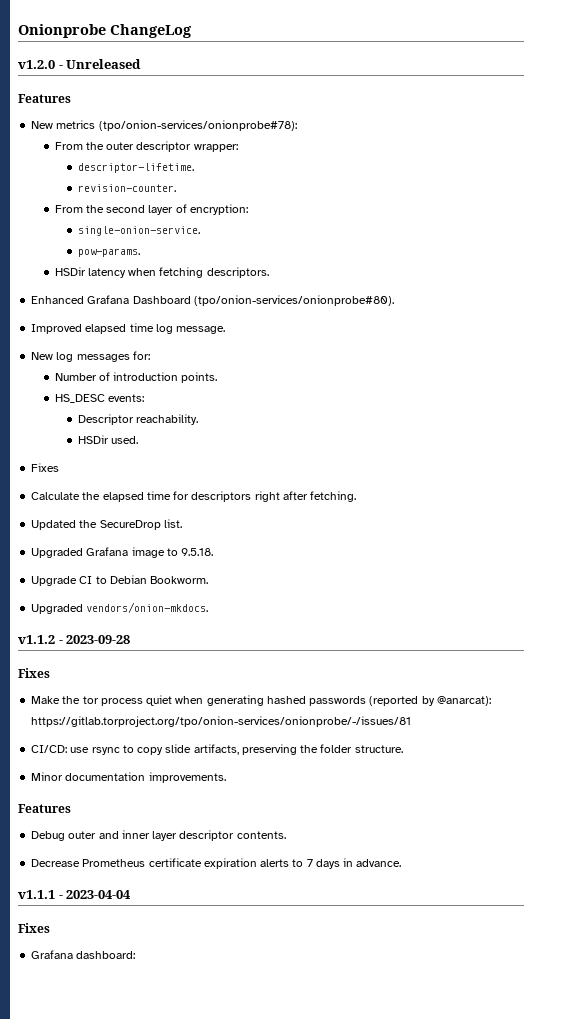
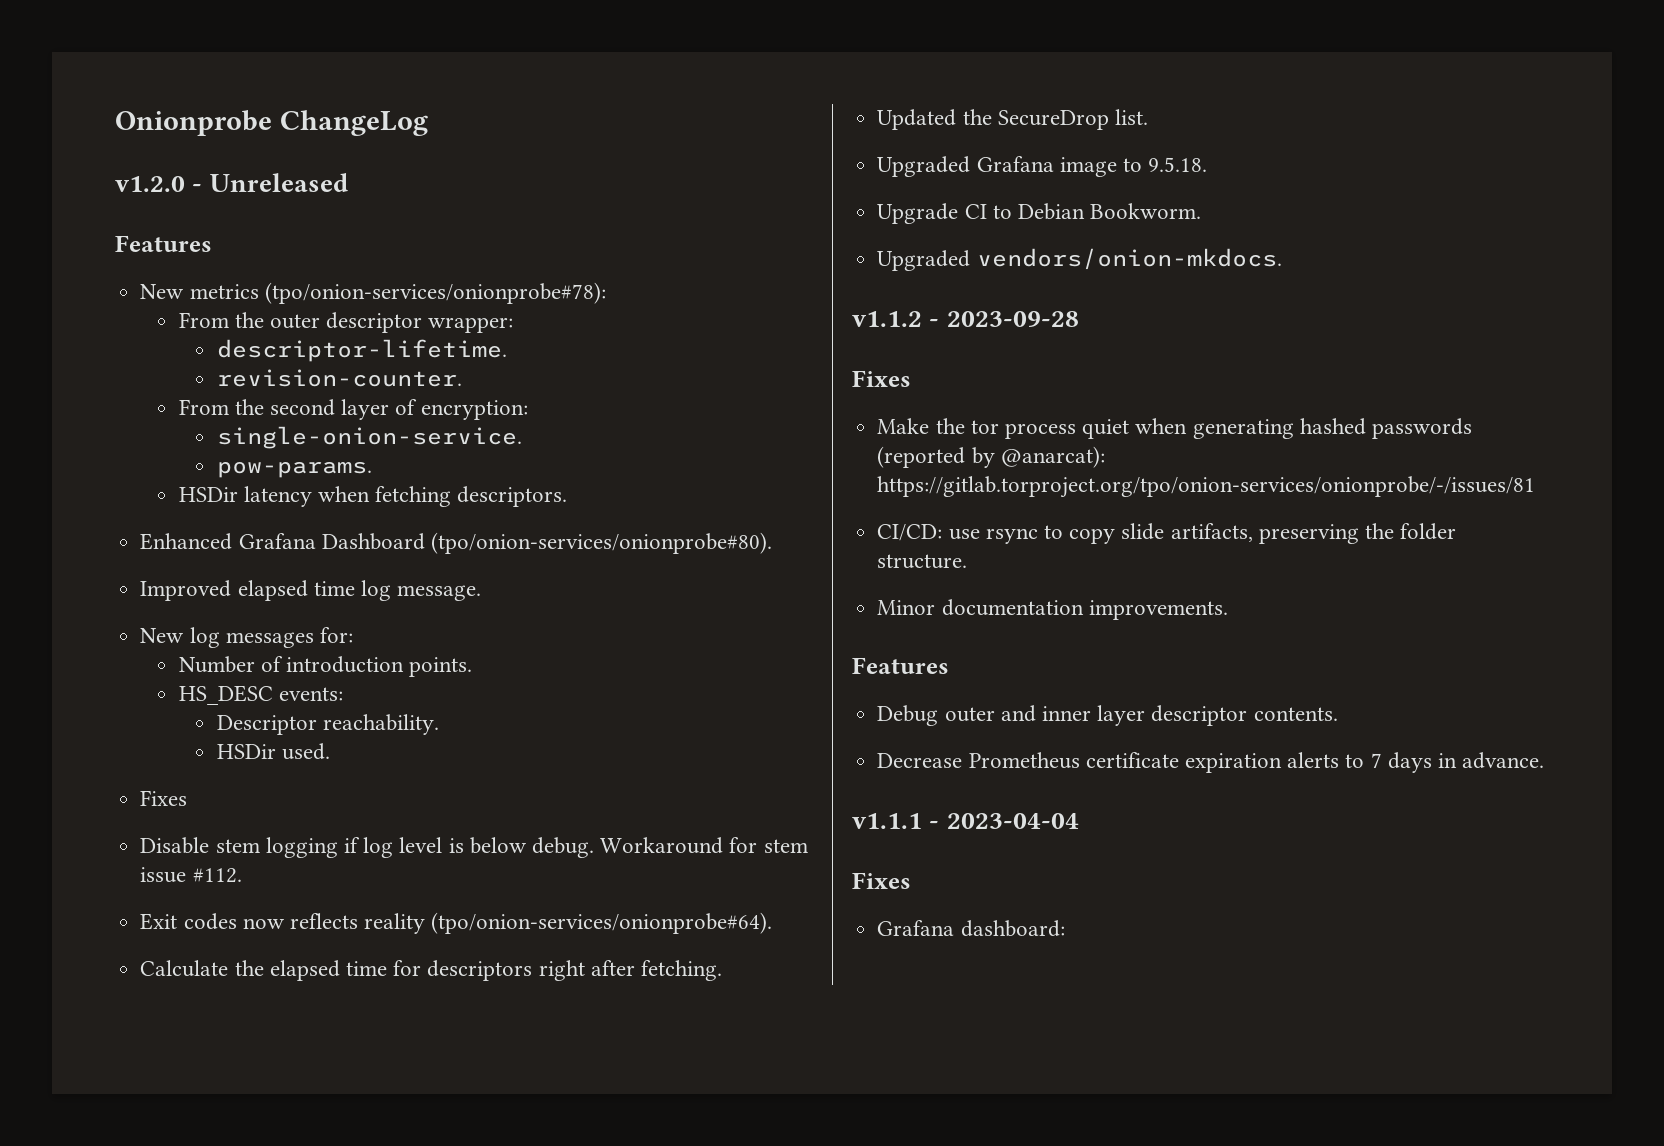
+ Disable stem logging if log level is below debug. Workaround for stem issue #112.
+ Exit codes now reflects reality (tpo/onion-services/onionprobe#64).

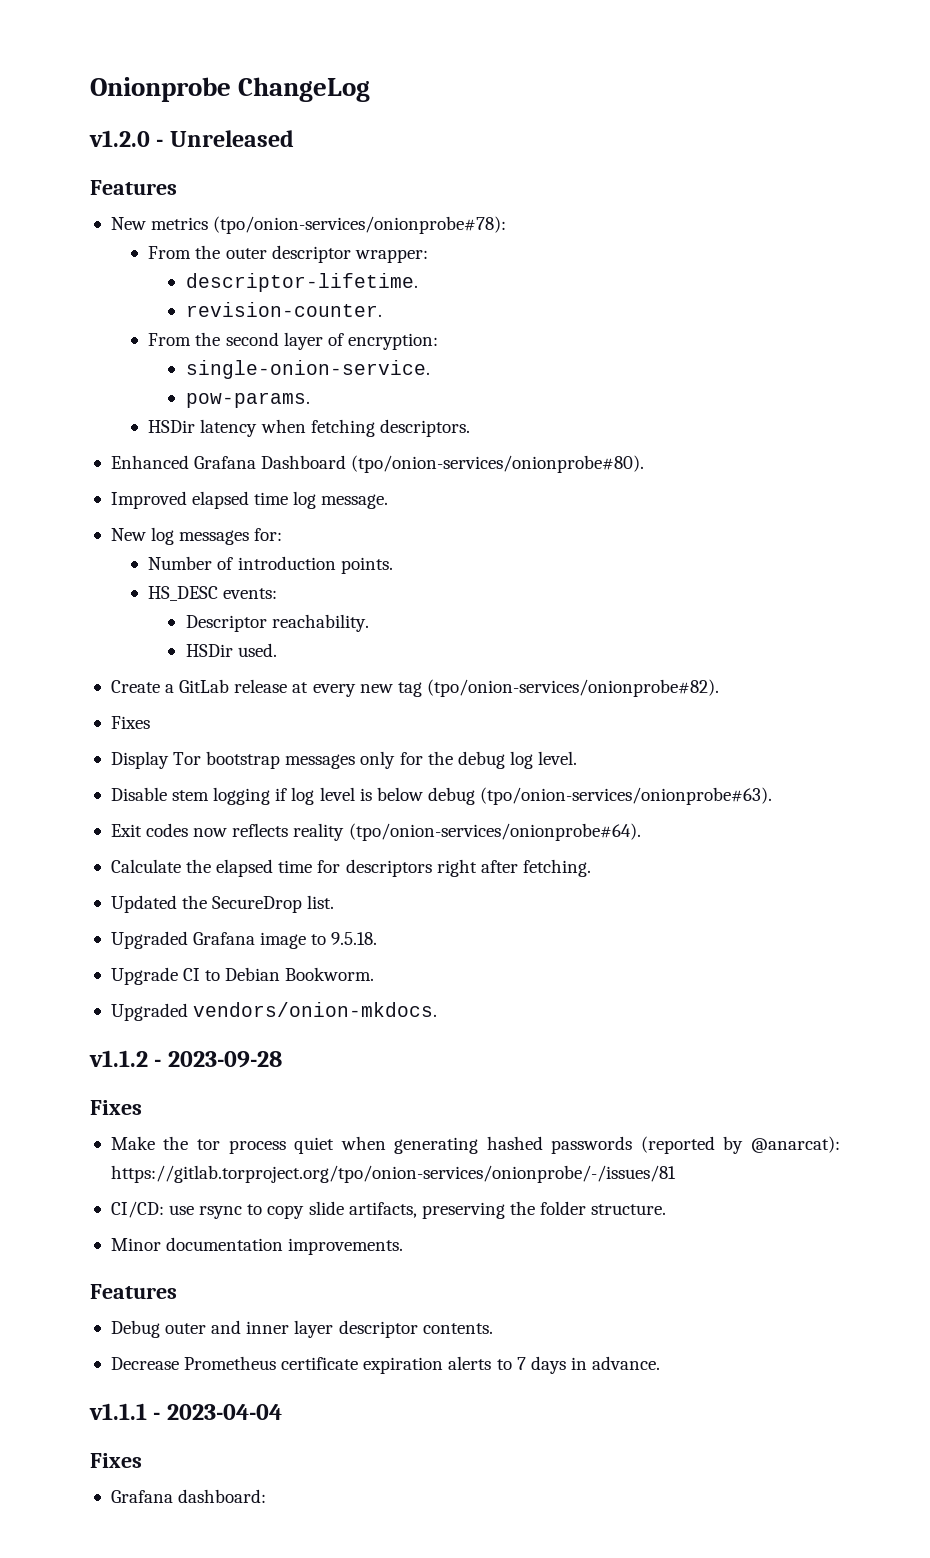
  HSDir used.
+ Create a GitLab release at every new tag (tpo/onion-services/onionprobe#82).
  Fixes
+ Display Tor bootstrap messages only for the debug log level.
- Disable stem logging if log level is below debug. Workaround for stem issue #112.
+ Disable stem logging if log level is below debug (tpo/onion-services/onionprobe#63).

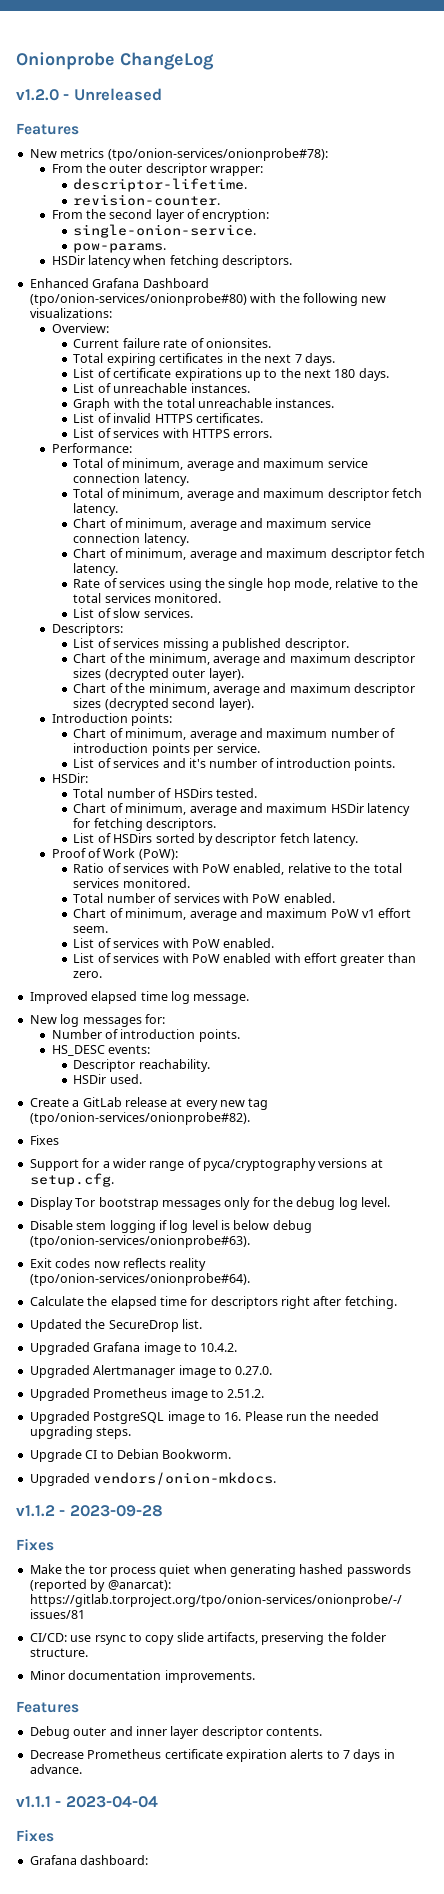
- Enhanced Grafana Dashboard (tpo/onion-services/onionprobe#80).
+ Enhanced Grafana Dashboard (tpo/onion-services/onionprobe#80) with the following new visualizations:
+ Overview:
+ Current failure rate of onionsites.
+ Total expiring certificates in the next 7 days.
+ List of certificate expirations up to the next 180 days.
+ List of unreachable instances.
+ Graph with the total unreachable instances.
+ List of invalid HTTPS certificates.
+ List of services with HTTPS errors.
+ Performance:
+ Total of minimum, average and maximum service connection latency.
+ Total of minimum, average and maximum descriptor fetch latency.
+ Chart of minimum, average and maximum service connection latency.
+ Chart of minimum, average and maximum descriptor fetch latency.
+ Rate of services using the single hop mode, relative to the total services monitored.
+ List of slow services.
+ Descriptors:
+ List of services missing a published descriptor.
+ Chart of the minimum, average and maximum descriptor sizes (decrypted outer layer).
+ Chart of the minimum, average and maximum descriptor sizes (decrypted second layer).
+ Introduction points:
+ Chart of minimum, average and maximum number of introduction points per service.
+ List of services and it's number of introduction points.
+ HSDir:
+ Total number of HSDirs tested.
+ Chart of minimum, average and maximum HSDir latency for fetching descriptors.
+ List of HSDirs sorted by descriptor fetch latency.
+ Proof of Work (PoW):
+ Ratio of services with PoW enabled, relative to the total services monitored.
+ Total number of services with PoW enabled.
+ Chart of minimum, average and maximum PoW v1 effort seem.
+ List of services with PoW enabled.
+ List of services with PoW enabled with effort greater than zero.
+ Support for a wider range of pyca/cryptography versions at setup.cfg.
- Upgraded Grafana image to 9.5.18.
+ Upgraded Grafana image to 10.4.2.
+ Upgraded Alertmanager image to 0.27.0.
+ Upgraded Prometheus image to 2.51.2.
+ Upgraded PostgreSQL image to 16. Please run the needed upgrading steps.

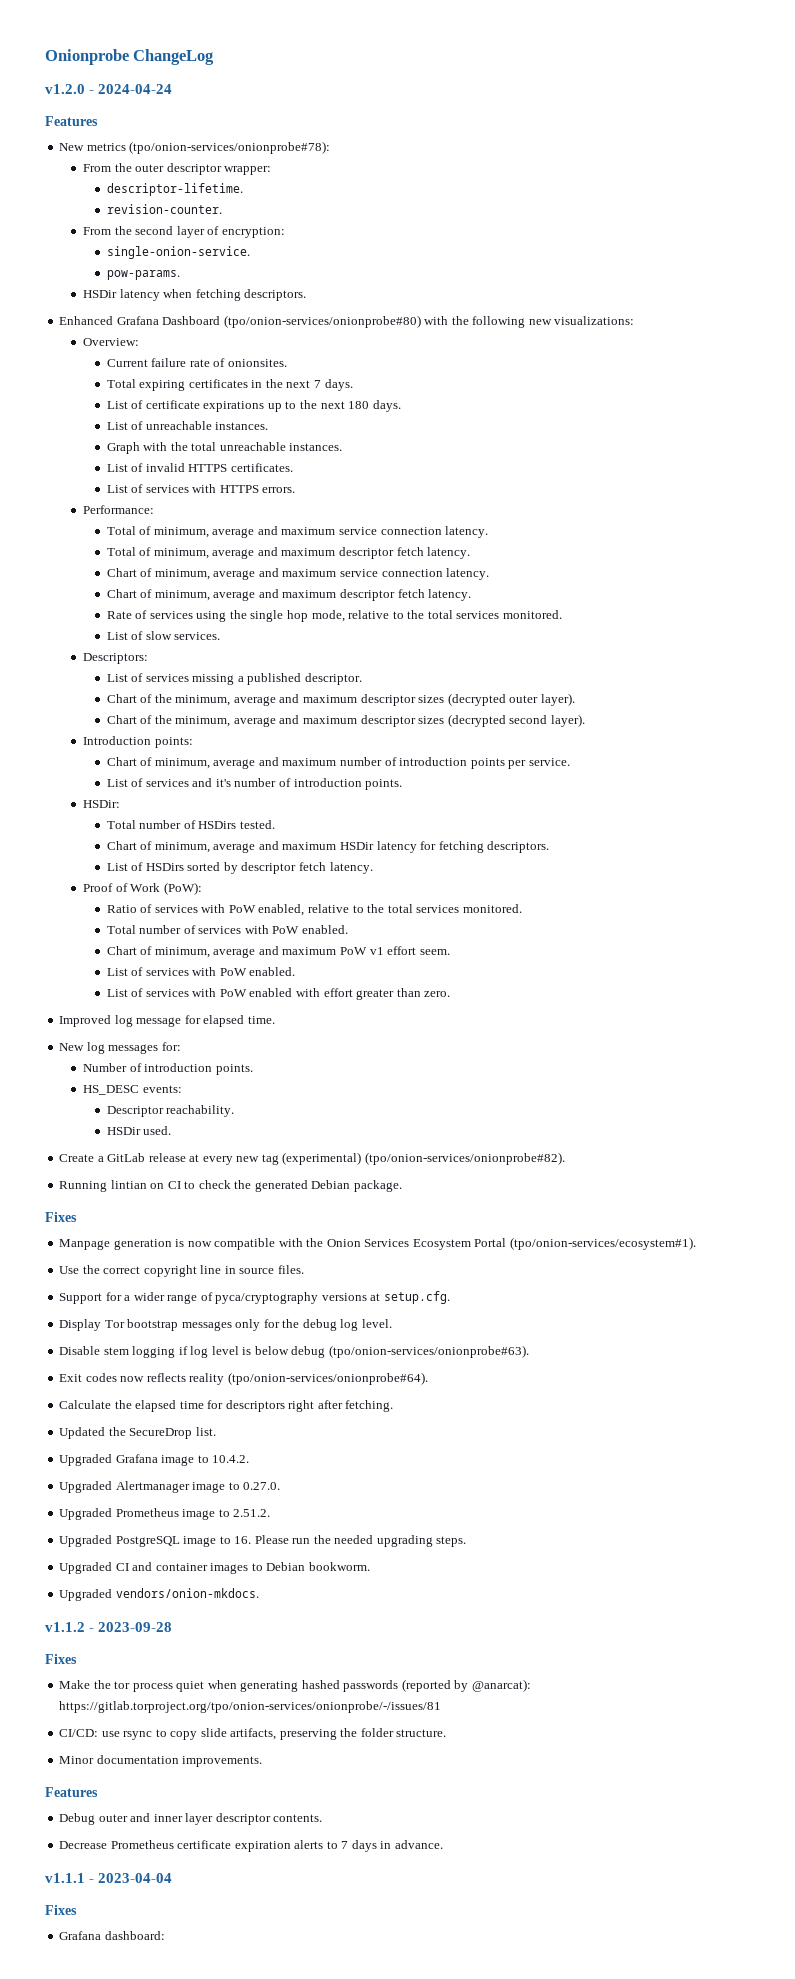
- v1.2.0 - Unreleased
+ v1.2.0 - 2024-04-24
- Improved elapsed time log message.
+ Improved log message for elapsed time.
- Create a GitLab release at every new tag (tpo/onion-services/onionprobe#82).
+ Create a GitLab release at every new tag (experimental) (tpo/onion-services/onionprobe#82).
+ Running lintian on CI to check the generated Debian package.
  Fixes
+ Manpage generation is now compatible with the Onion Services Ecosystem Portal (tpo/onion-services/ecosystem#1).
+ Use the correct copyright line in source files.
- Upgrade CI to Debian Bookworm.
+ Upgraded CI and container images to Debian bookworm.

